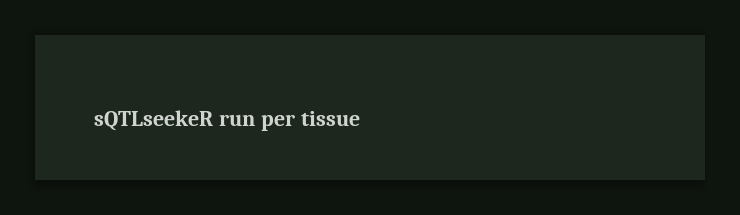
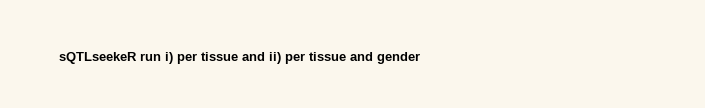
- sQTLseekeR run per tissue
+ sQTLseekeR run i) per tissue and ii) per tissue and gender

